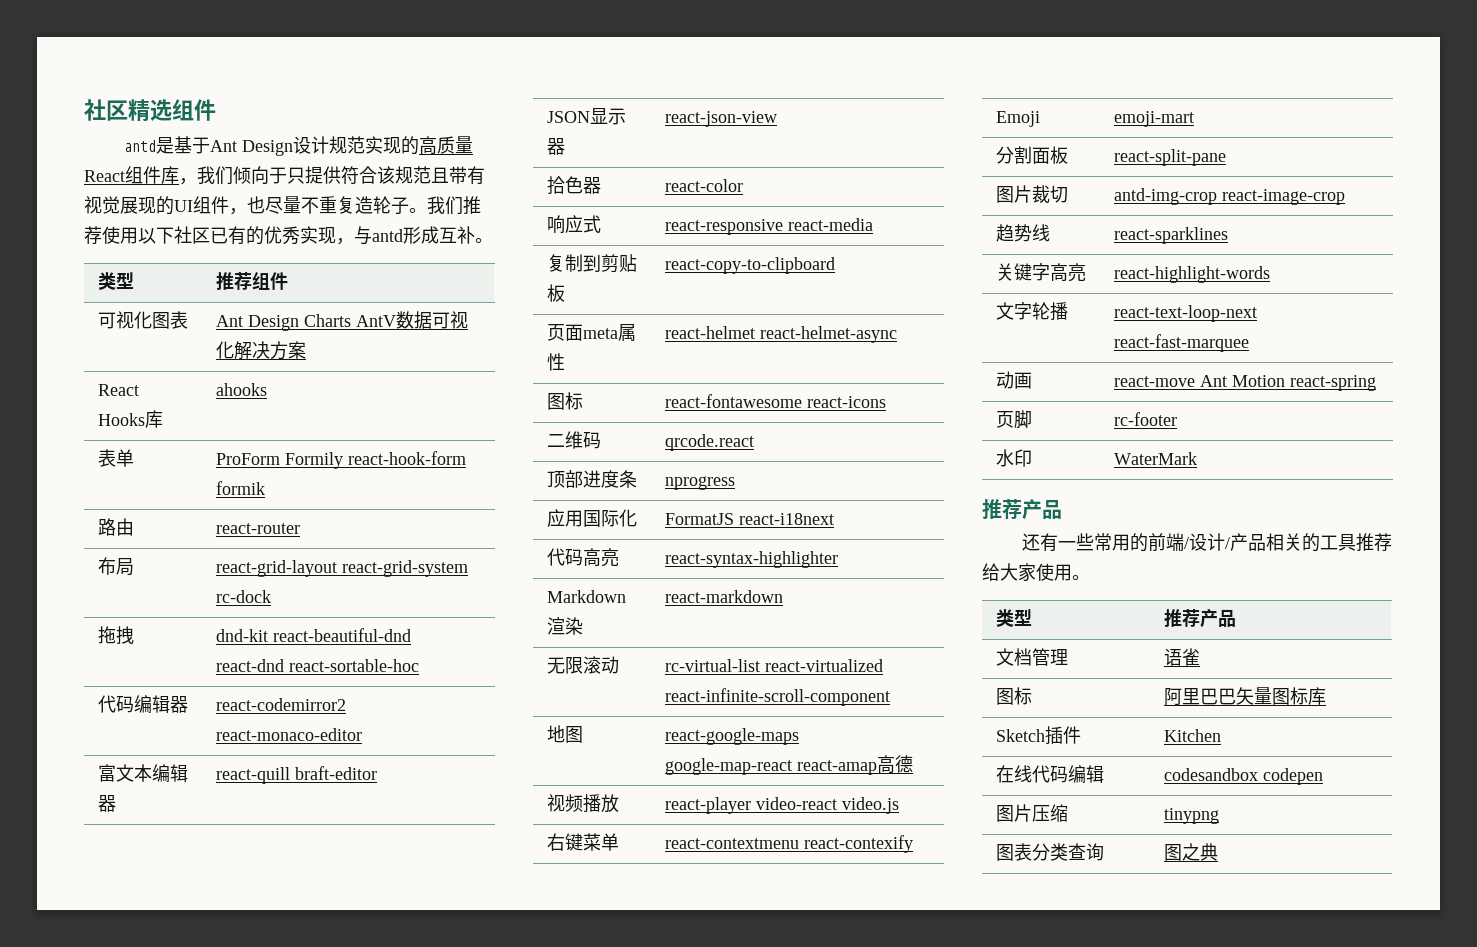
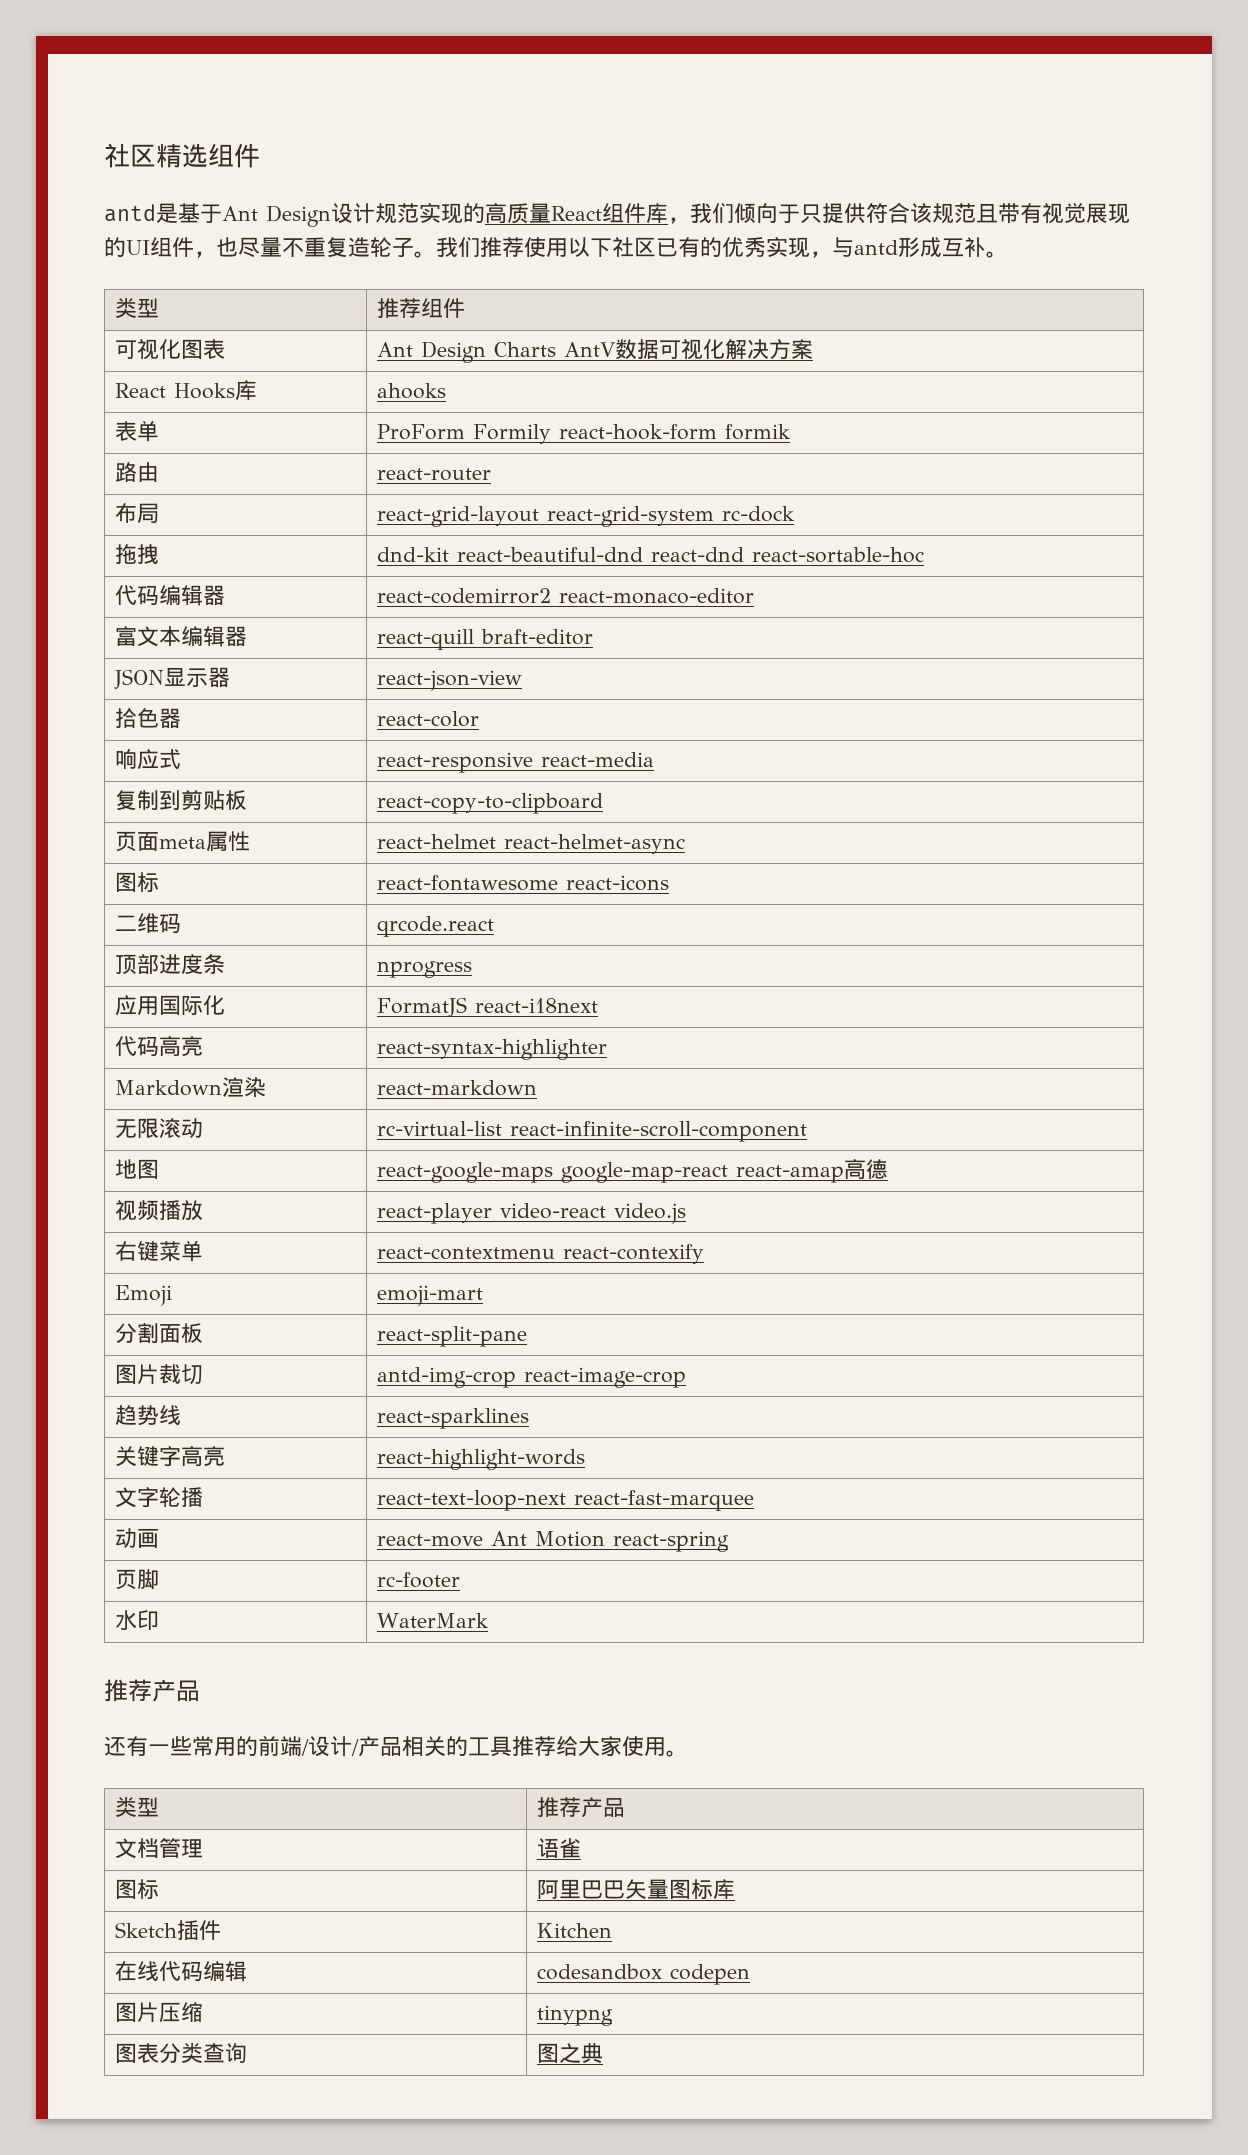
- 无限滚动 | rc-virtual-list react-virtualized react-infinite-scroll-component
+ 无限滚动 | rc-virtual-list react-infinite-scroll-component

